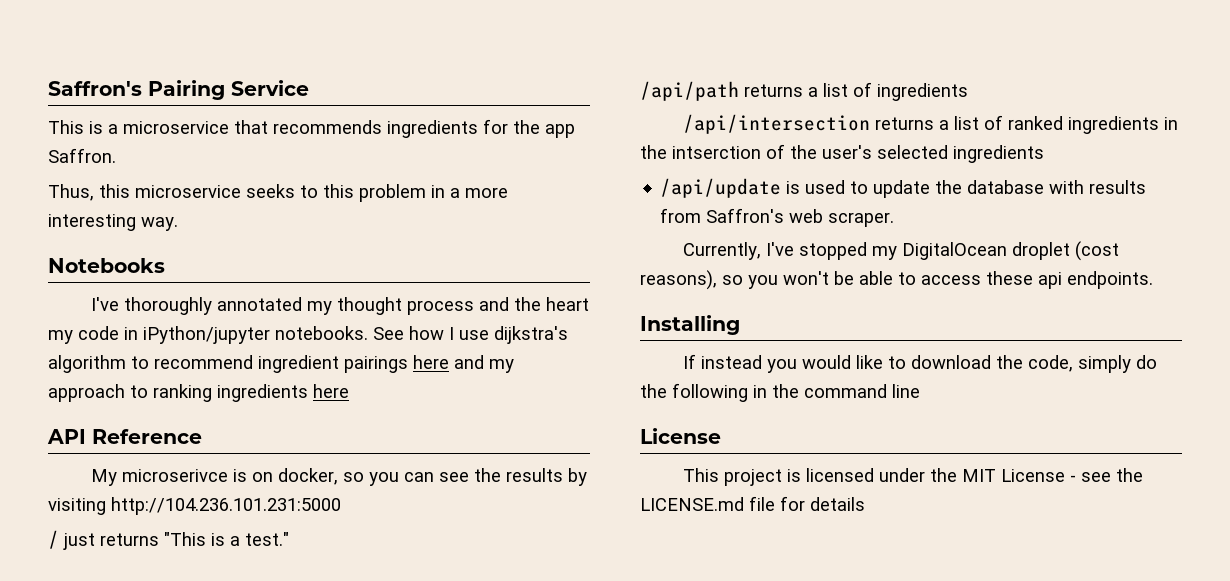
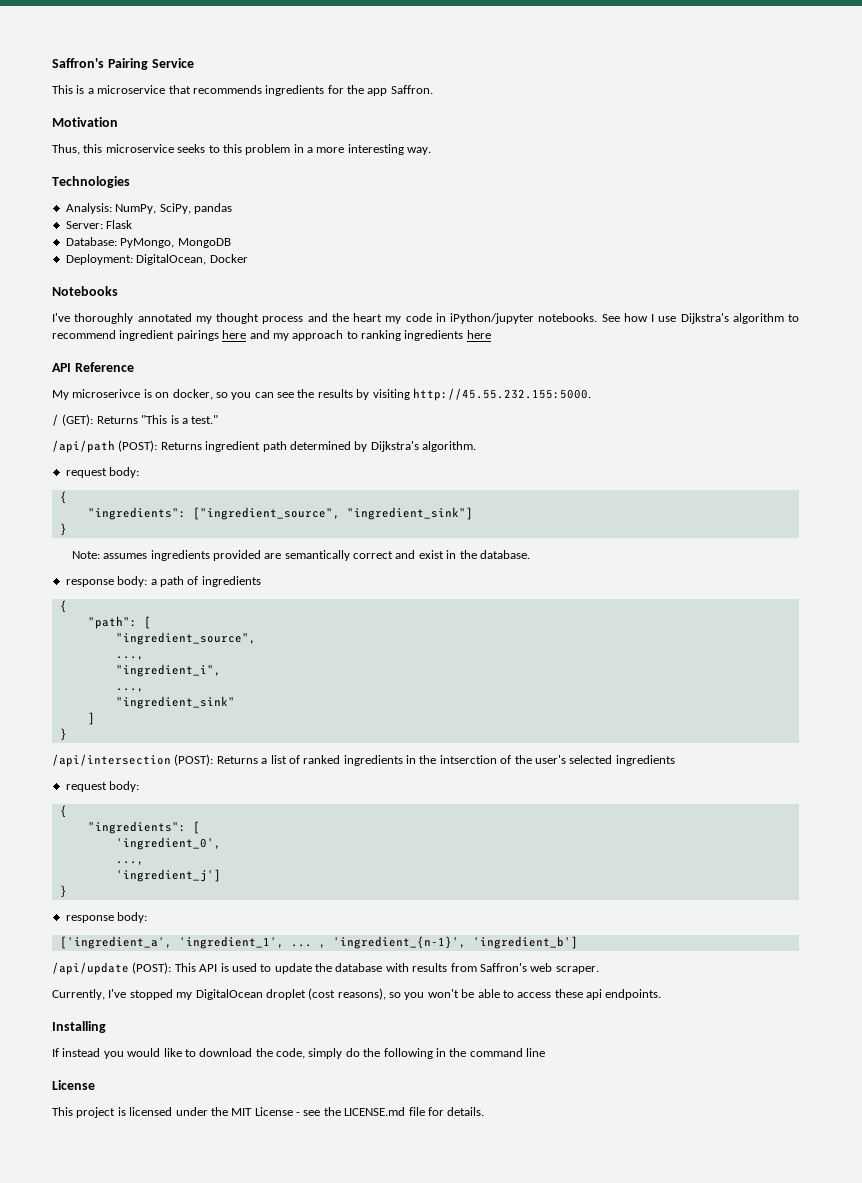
+ Motivation
+ Technologies
+ Analysis: NumPy, SciPy, pandas
+ Server: Flask
+ Database: PyMongo, MongoDB
+ Deployment: DigitalOcean, Docker
- See how I use dijkstra's algorithm to recommend ingredient pairings here and my approach to ranking ingredients here
+ See how I use Dijkstra's algorithm to recommend ingredient pairings here and my approach to ranking ingredients here
- My microserivce is on docker, so you can see the results by visiting http://104.236.101.231:5000
+ My microserivce is on docker, so you can see the results by visiting http://45.55.232.155:5000.
- / just returns "This is a test."
+ / (GET): Returns "This is a test."
- /api/path returns a list of ingredients
+ /api/path (POST): Returns ingredient path determined by Dijkstra's algorithm.
+ request body:
+ {
+ "ingredients": ["ingredient_source", "ingredient_sink"]
+ }
+ Note: assumes ingredients provided are semantically correct and exist in the database.
+ response body: a path of ingredients
+ {
+ "path": [
+ "ingredient_source",
+ ...,
+ "ingredient_i",
+ ...,
+ "ingredient_sink"
+ ]
+ }
- /api/intersection returns a list of ranked ingredients in the intserction of the user's selected ingredients
- /api/update is used to update the database with results from Saffron's web scraper.
+ /api/intersection (POST): Returns a list of ranked ingredients in the intserction of the user's selected ingredients
+ request body:
+ {
+ "ingredients": [
+ 'ingredient_0',
+ ...,
+ 'ingredient_j']
+ }
+ response body:
+ ['ingredient_a', 'ingredient_1', ... , 'ingredient_{n-1}', 'ingredient_b']
+ /api/update (POST): This API is used to update the database with results from Saffron's web scraper.
- This project is licensed under the MIT License - see the LICENSE.md file for details
+ This project is licensed under the MIT License - see the LICENSE.md file for details.

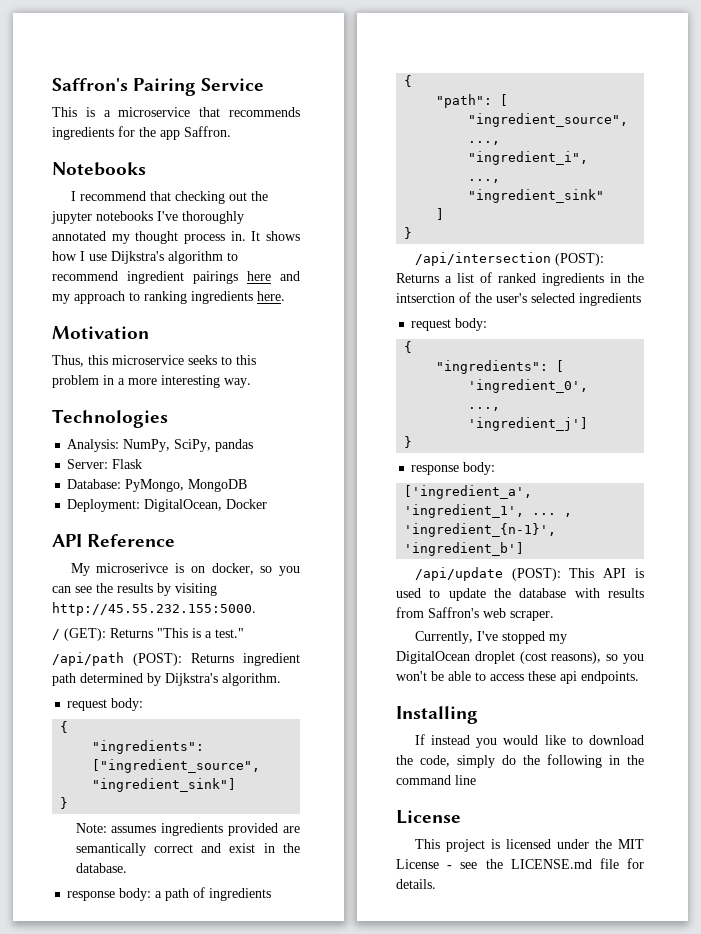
+ Notebooks
+ I recommend that checking out the jupyter notebooks I've thoroughly annotated my thought process in. It shows how I use Dijkstra's algorithm to recommend ingredient pairings here and my approach to ranking ingredients here.
- Notebooks
- I've thoroughly annotated my thought process and the heart my code in iPython/jupyter notebooks. See how I use Dijkstra's algorithm to recommend ingredient pairings here and my approach to ranking ingredients here

